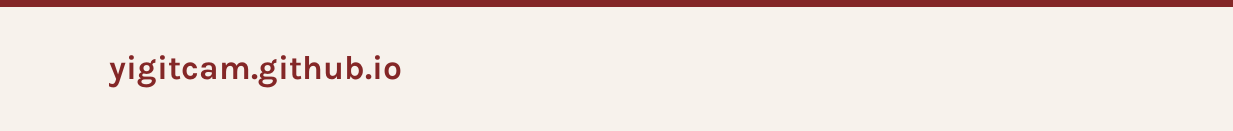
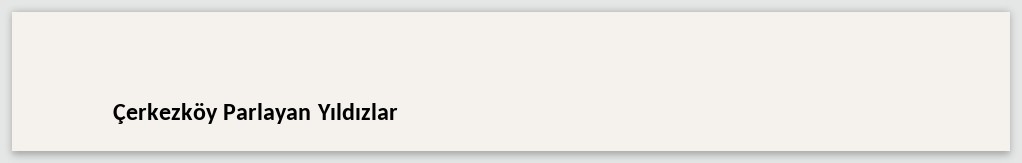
- yigitcam.github.io
+ Çerkezköy Parlayan Yıldızlar

